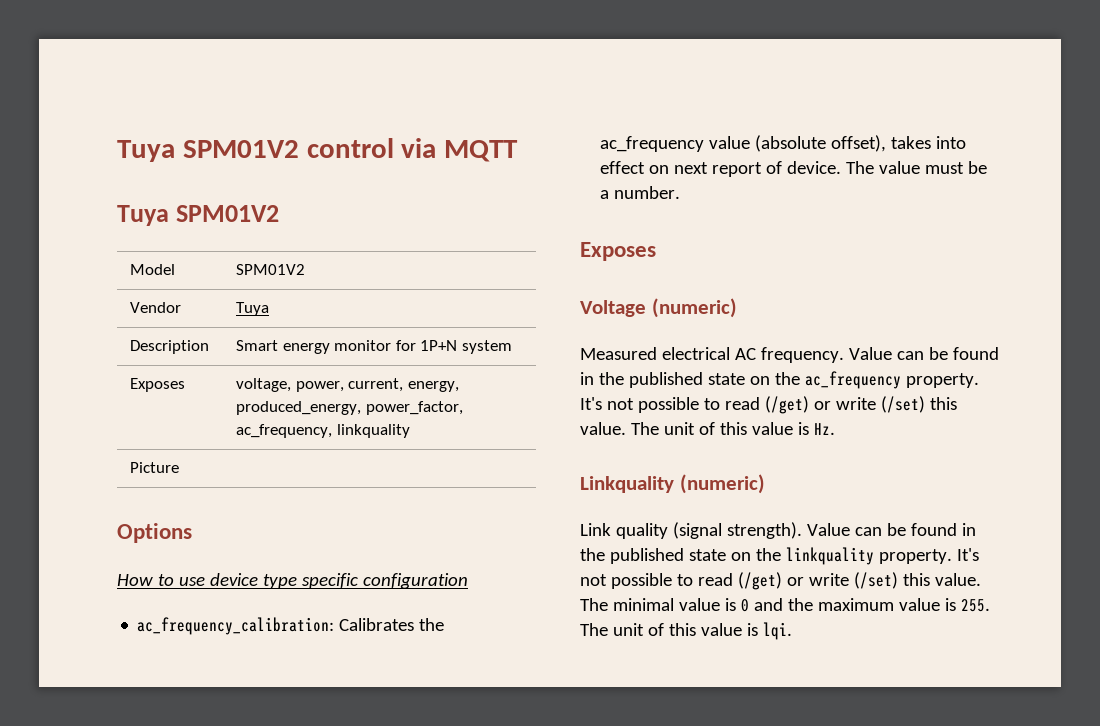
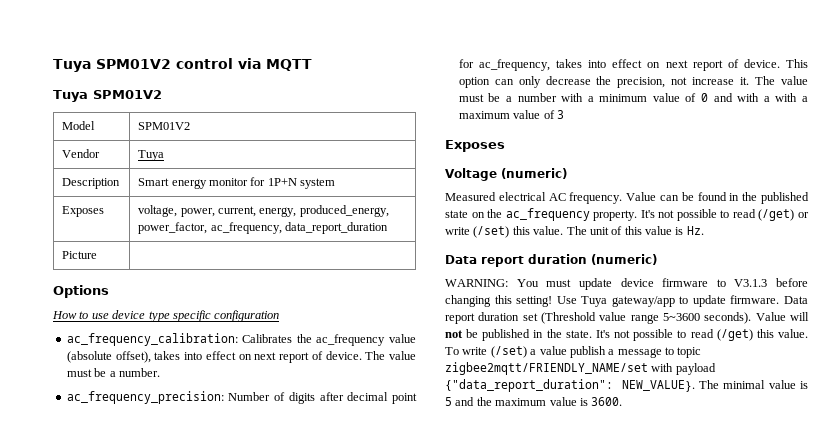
- Exposes | voltage, power, current, energy, produced_energy, power_factor, ac_frequency, linkquality
+ Exposes | voltage, power, current, energy, produced_energy, power_factor, ac_frequency, data_report_duration
+ ac_frequency_precision: Number of digits after decimal point for ac_frequency, takes into effect on next report of device. This option can only decrease the precision, not increase it. The value must be a number with a minimum value of 0 and with a with a maximum value of 3
- Linkquality (numeric)
- Link quality (signal strength). Value can be found in the published state on the linkquality property. It's not possible to read (/get) or write (/set) this value.
+ Data report duration (numeric)
+ WARNING: You must update device firmware to V3.1.3 before changing this setting! Use Tuya gateway/app to update firmware. Data report duration set (Threshold value range 5~3600 seconds). Value will not be published in the state. It's not possible to read (/get) this value. To write (/set) a value publish a message to topic zigbee2mqtt/FRIENDLY_NAME/set with payload {"data_report_duration": NEW_VALUE}.
- The minimal value is 0 and the maximum value is 255. The unit of this value is lqi.
+ The minimal value is 5 and the maximum value is 3600.

